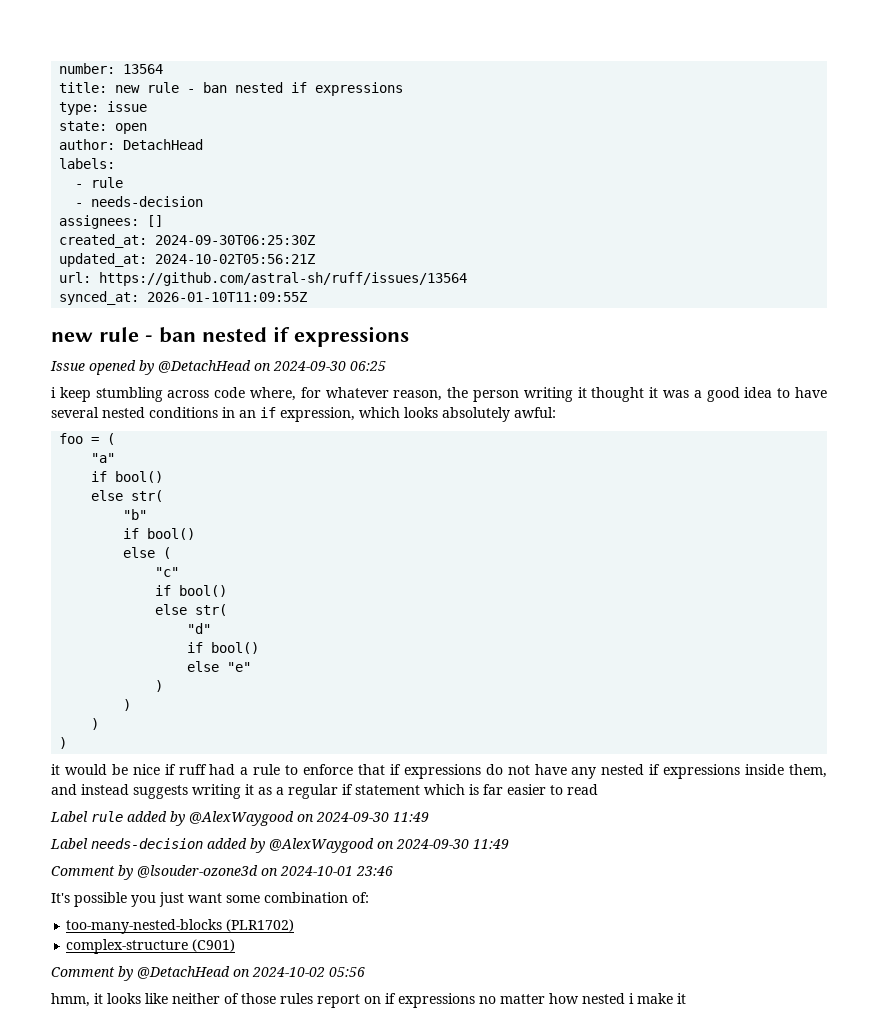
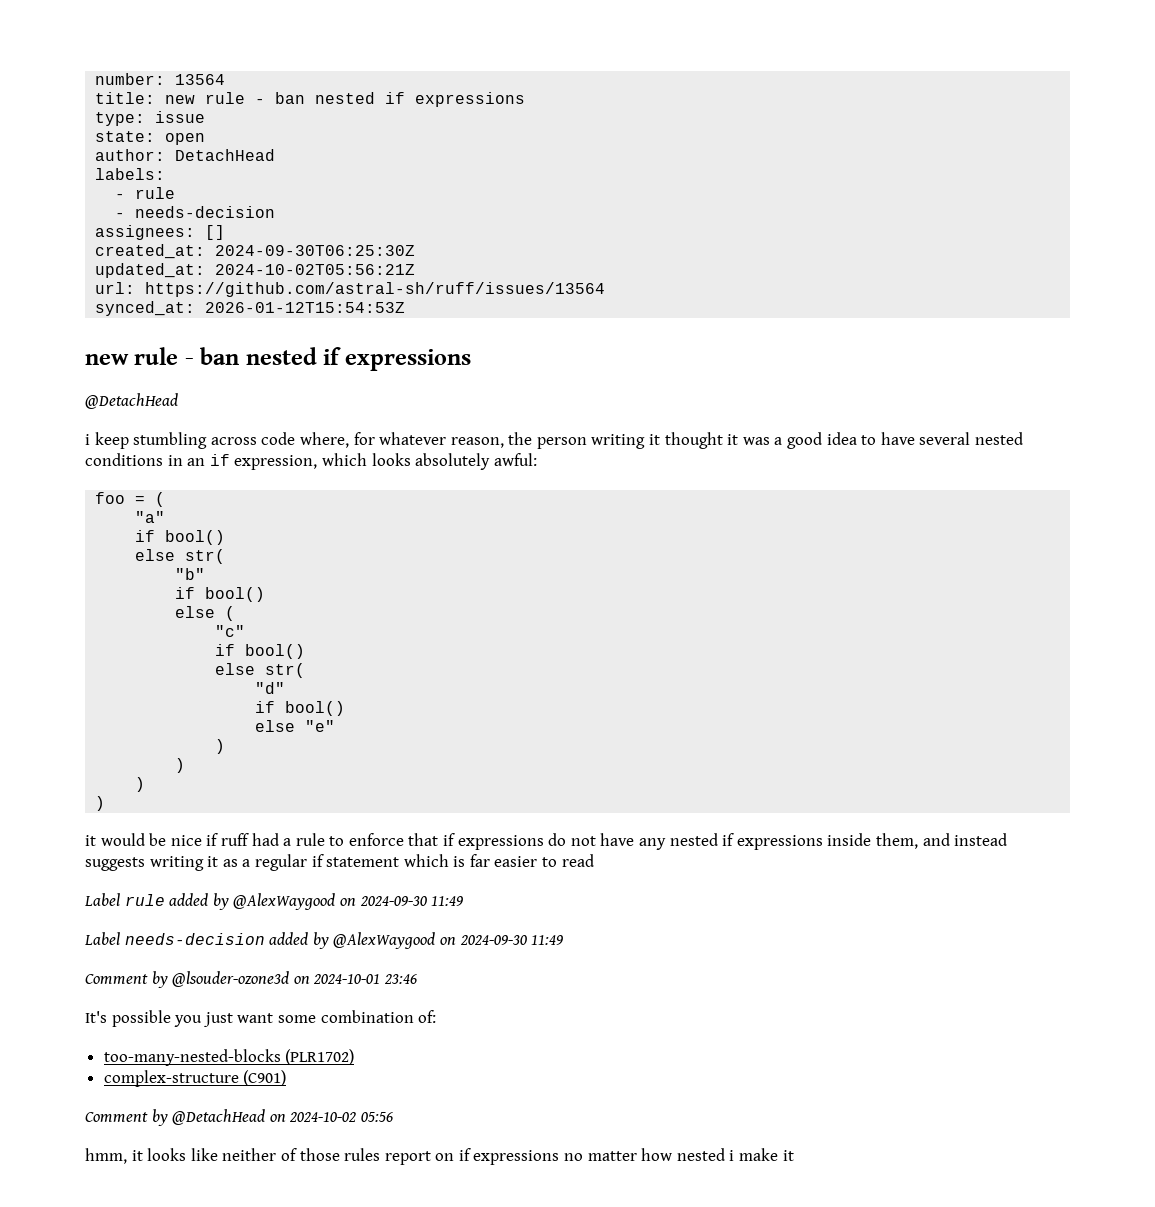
- synced_at: 2026-01-10T11:09:55Z
+ synced_at: 2026-01-12T15:54:53Z
  new rule - ban nested if expressions
- Issue opened by @DetachHead on 2024-09-30 06:25
+ @DetachHead

